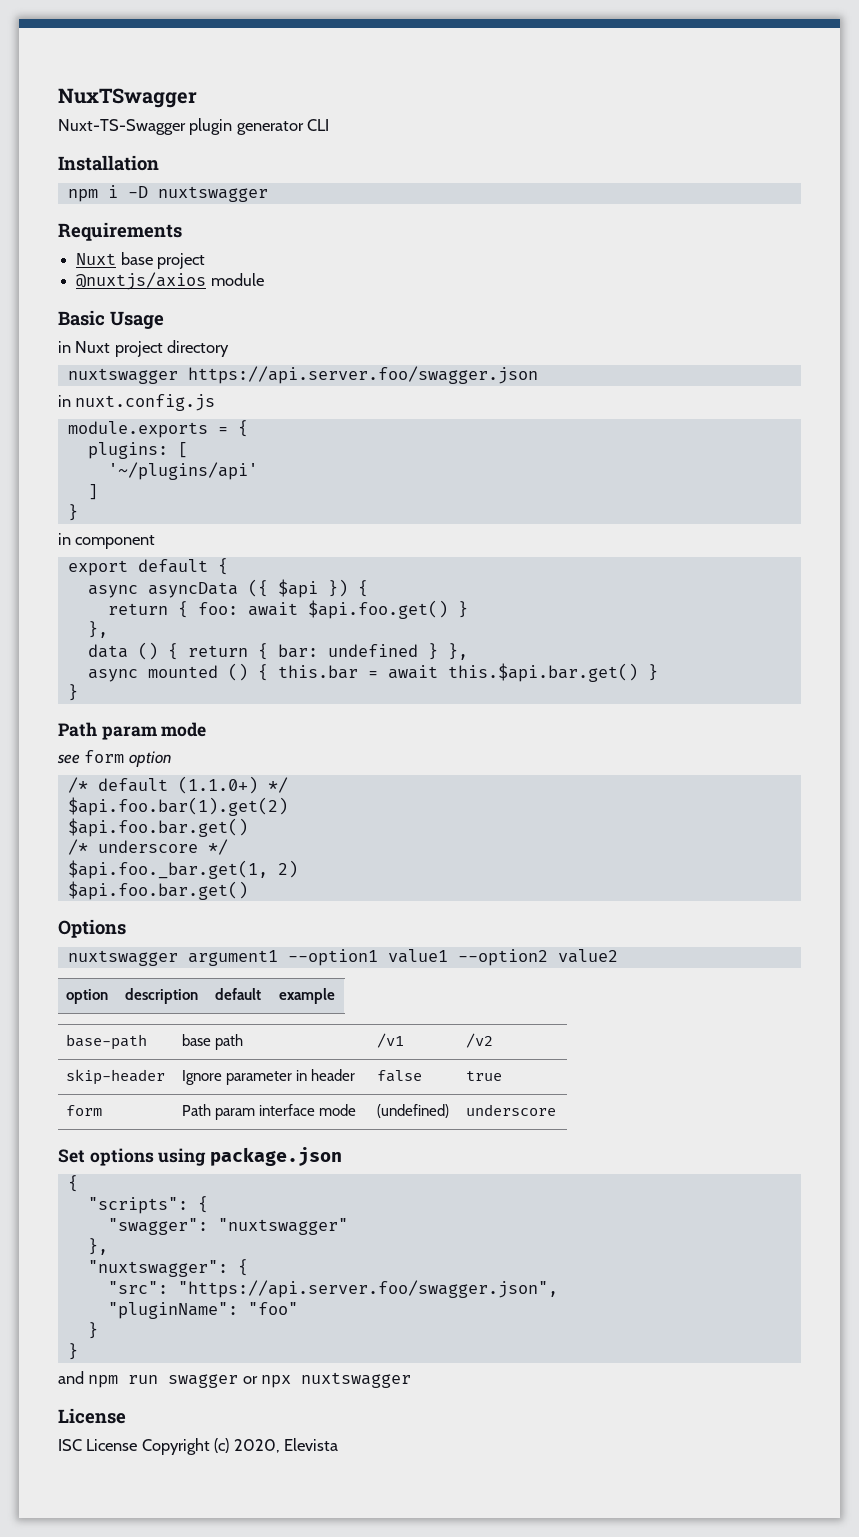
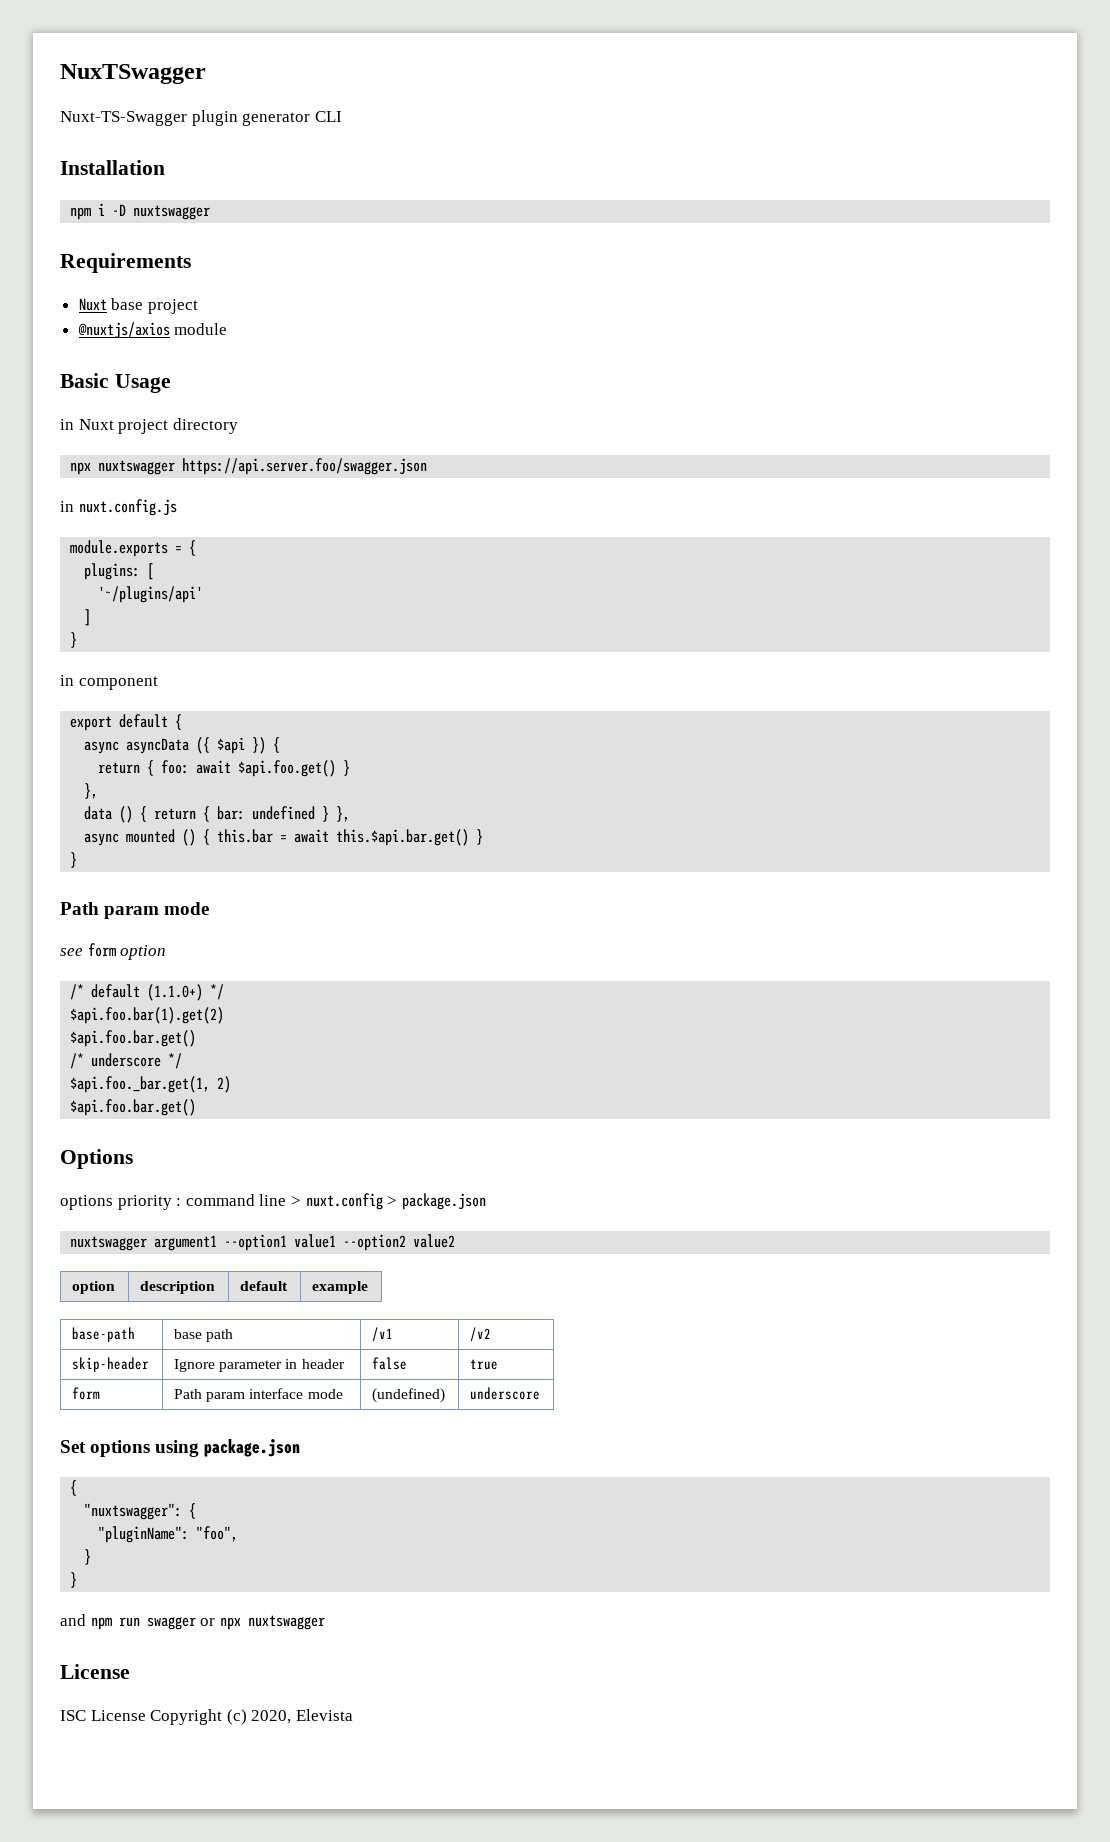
- nuxtswagger https://api.server.foo/swagger.json
+ npx nuxtswagger https://api.server.foo/swagger.json
+ options priority : command line > nuxt.config > package.json
- "scripts": {
- "swagger": "nuxtswagger"
- },
- "src": "https://api.server.foo/swagger.json",
- "pluginName": "foo"
+ "pluginName": "foo",

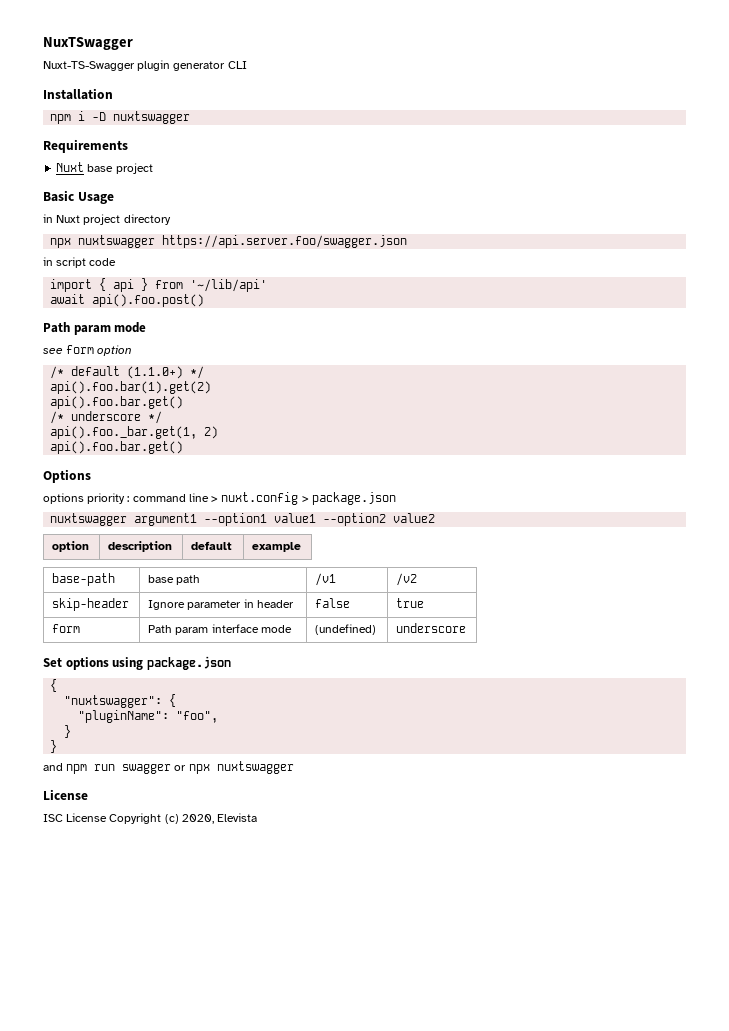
- @nuxtjs/axios module
- in nuxt.config.js
- module.exports = {
- plugins: [
- '~/plugins/api'
- ]
- }
- in component
- export default {
- async asyncData ({ $api }) {
- return { foo: await $api.foo.get() }
- },
- data () { return { bar: undefined } },
- async mounted () { this.bar = await this.$api.bar.get() }
- }
+ in script code
+ import { api } from '~/lib/api'
+ await api().foo.post()
- $api.foo.bar(1).get(2)
- $api.foo.bar.get()
+ api().foo.bar(1).get(2)
+ api().foo.bar.get()
- $api.foo._bar.get(1, 2)
- $api.foo.bar.get()
+ api().foo._bar.get(1, 2)
+ api().foo.bar.get()

